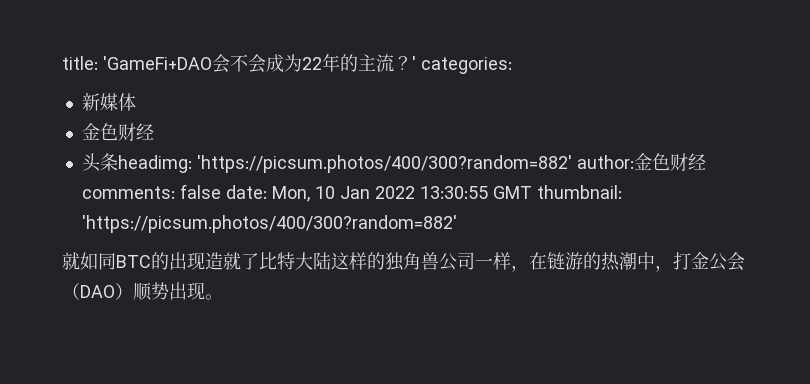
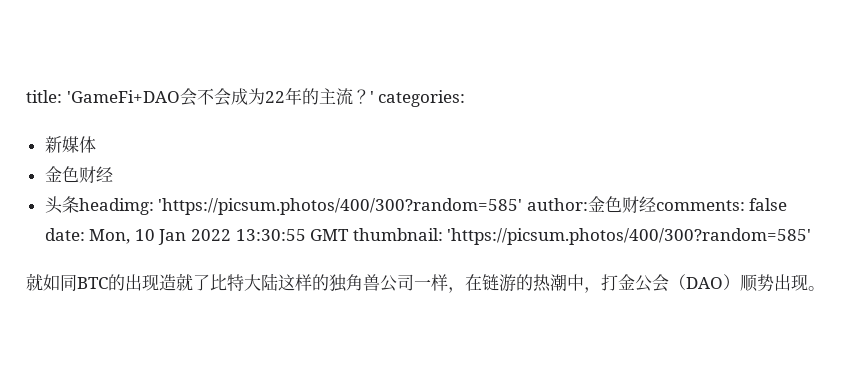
- 头条headimg: 'https://picsum.photos/400/300?random=882' author:金色财经comments: false date: Mon, 10 Jan 2022 13:30:55 GMT thumbnail: 'https://picsum.photos/400/300?random=882'
+ 头条headimg: 'https://picsum.photos/400/300?random=585' author:金色财经comments: false date: Mon, 10 Jan 2022 13:30:55 GMT thumbnail: 'https://picsum.photos/400/300?random=585'

